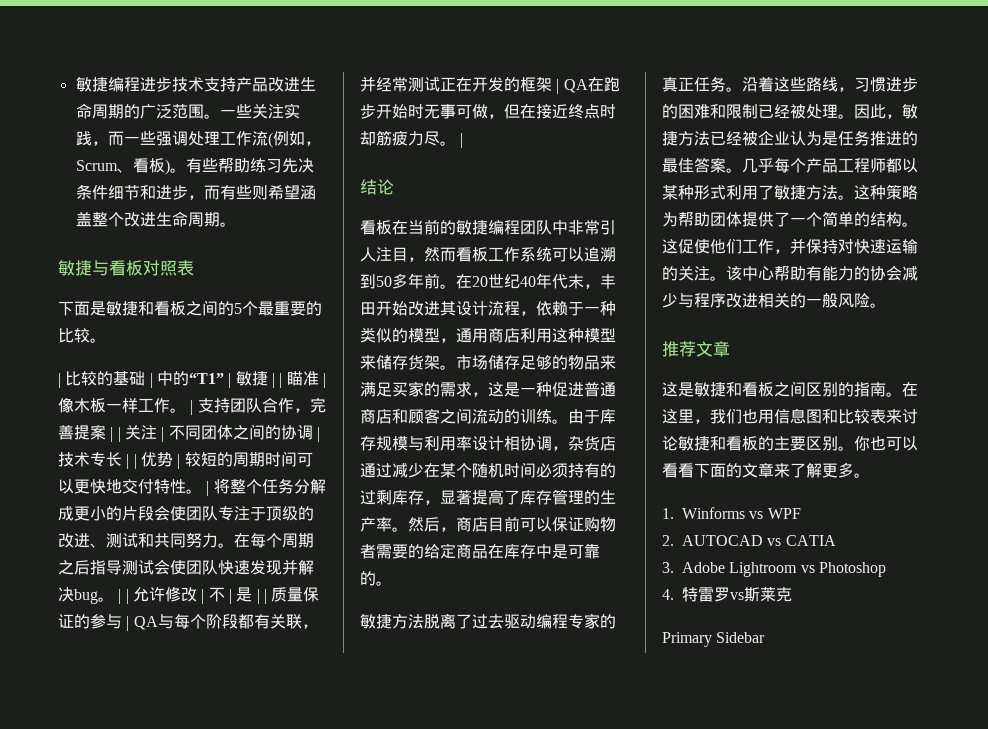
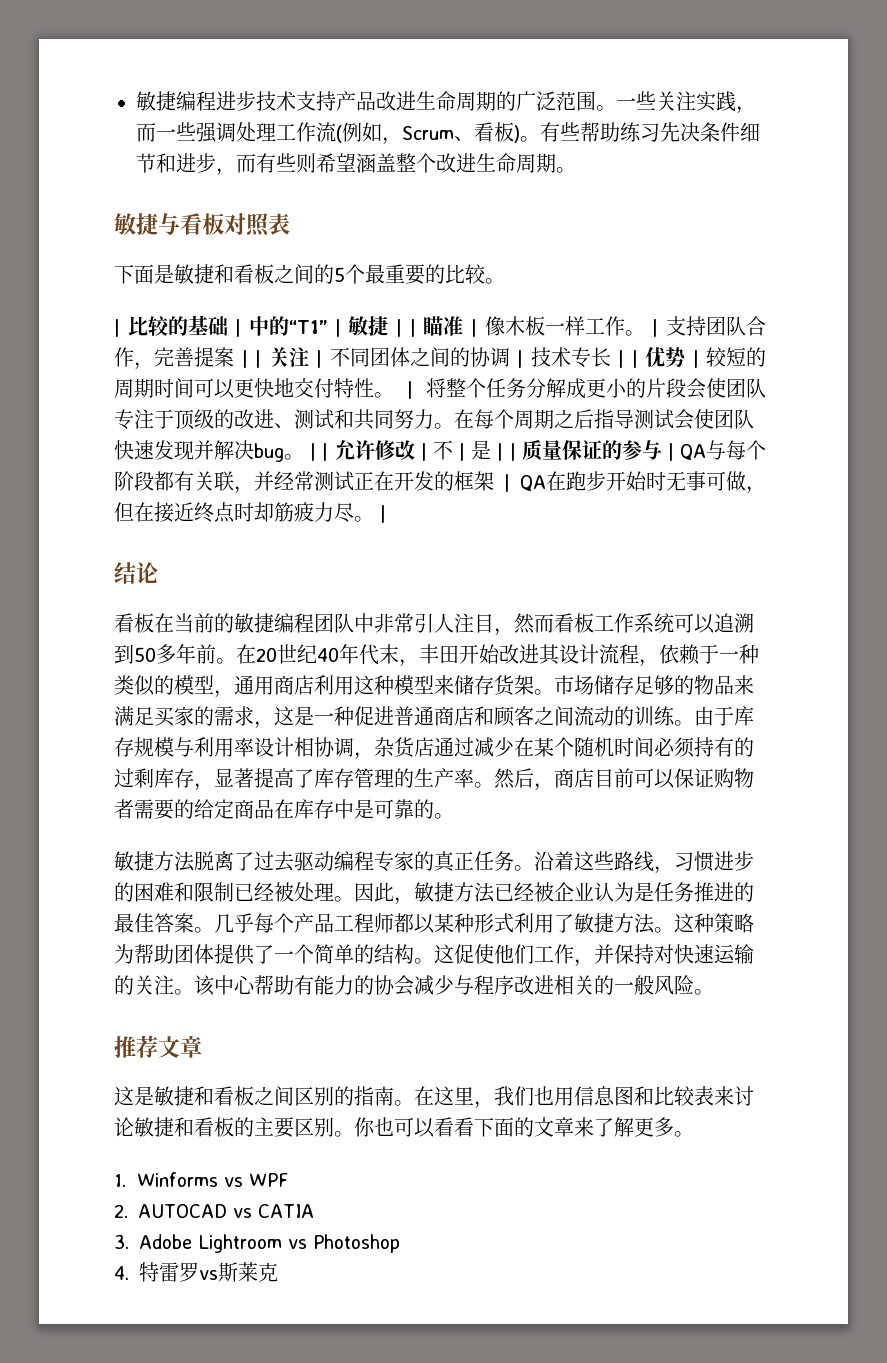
- Primary Sidebar

